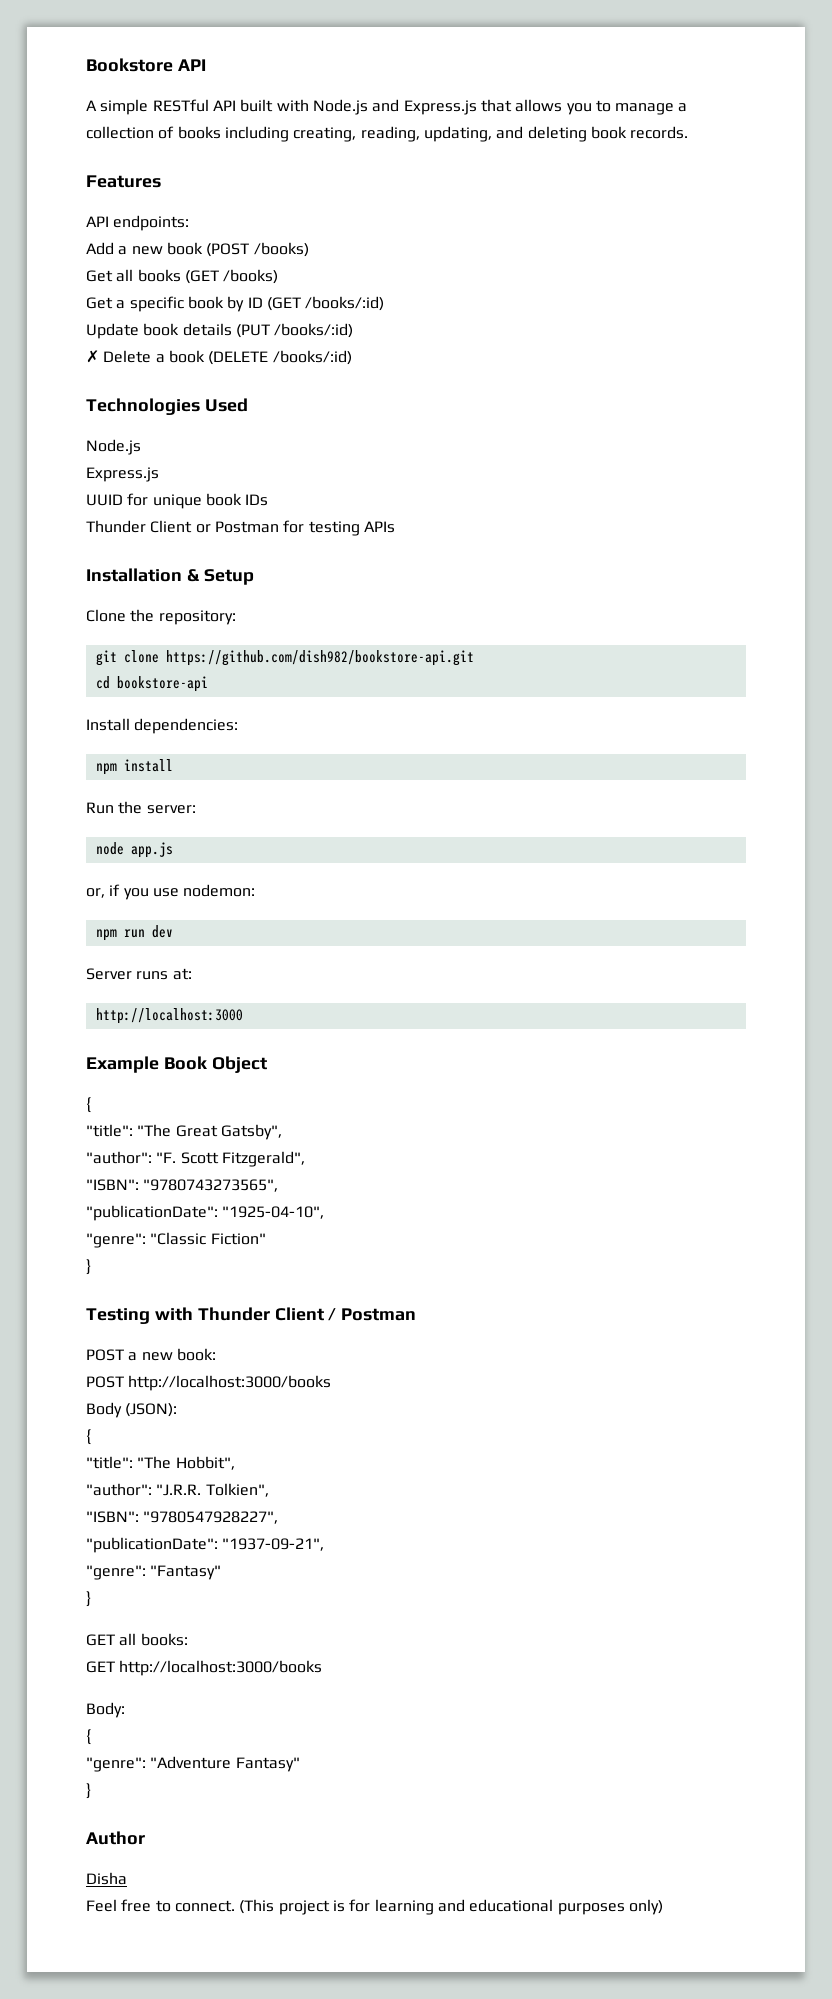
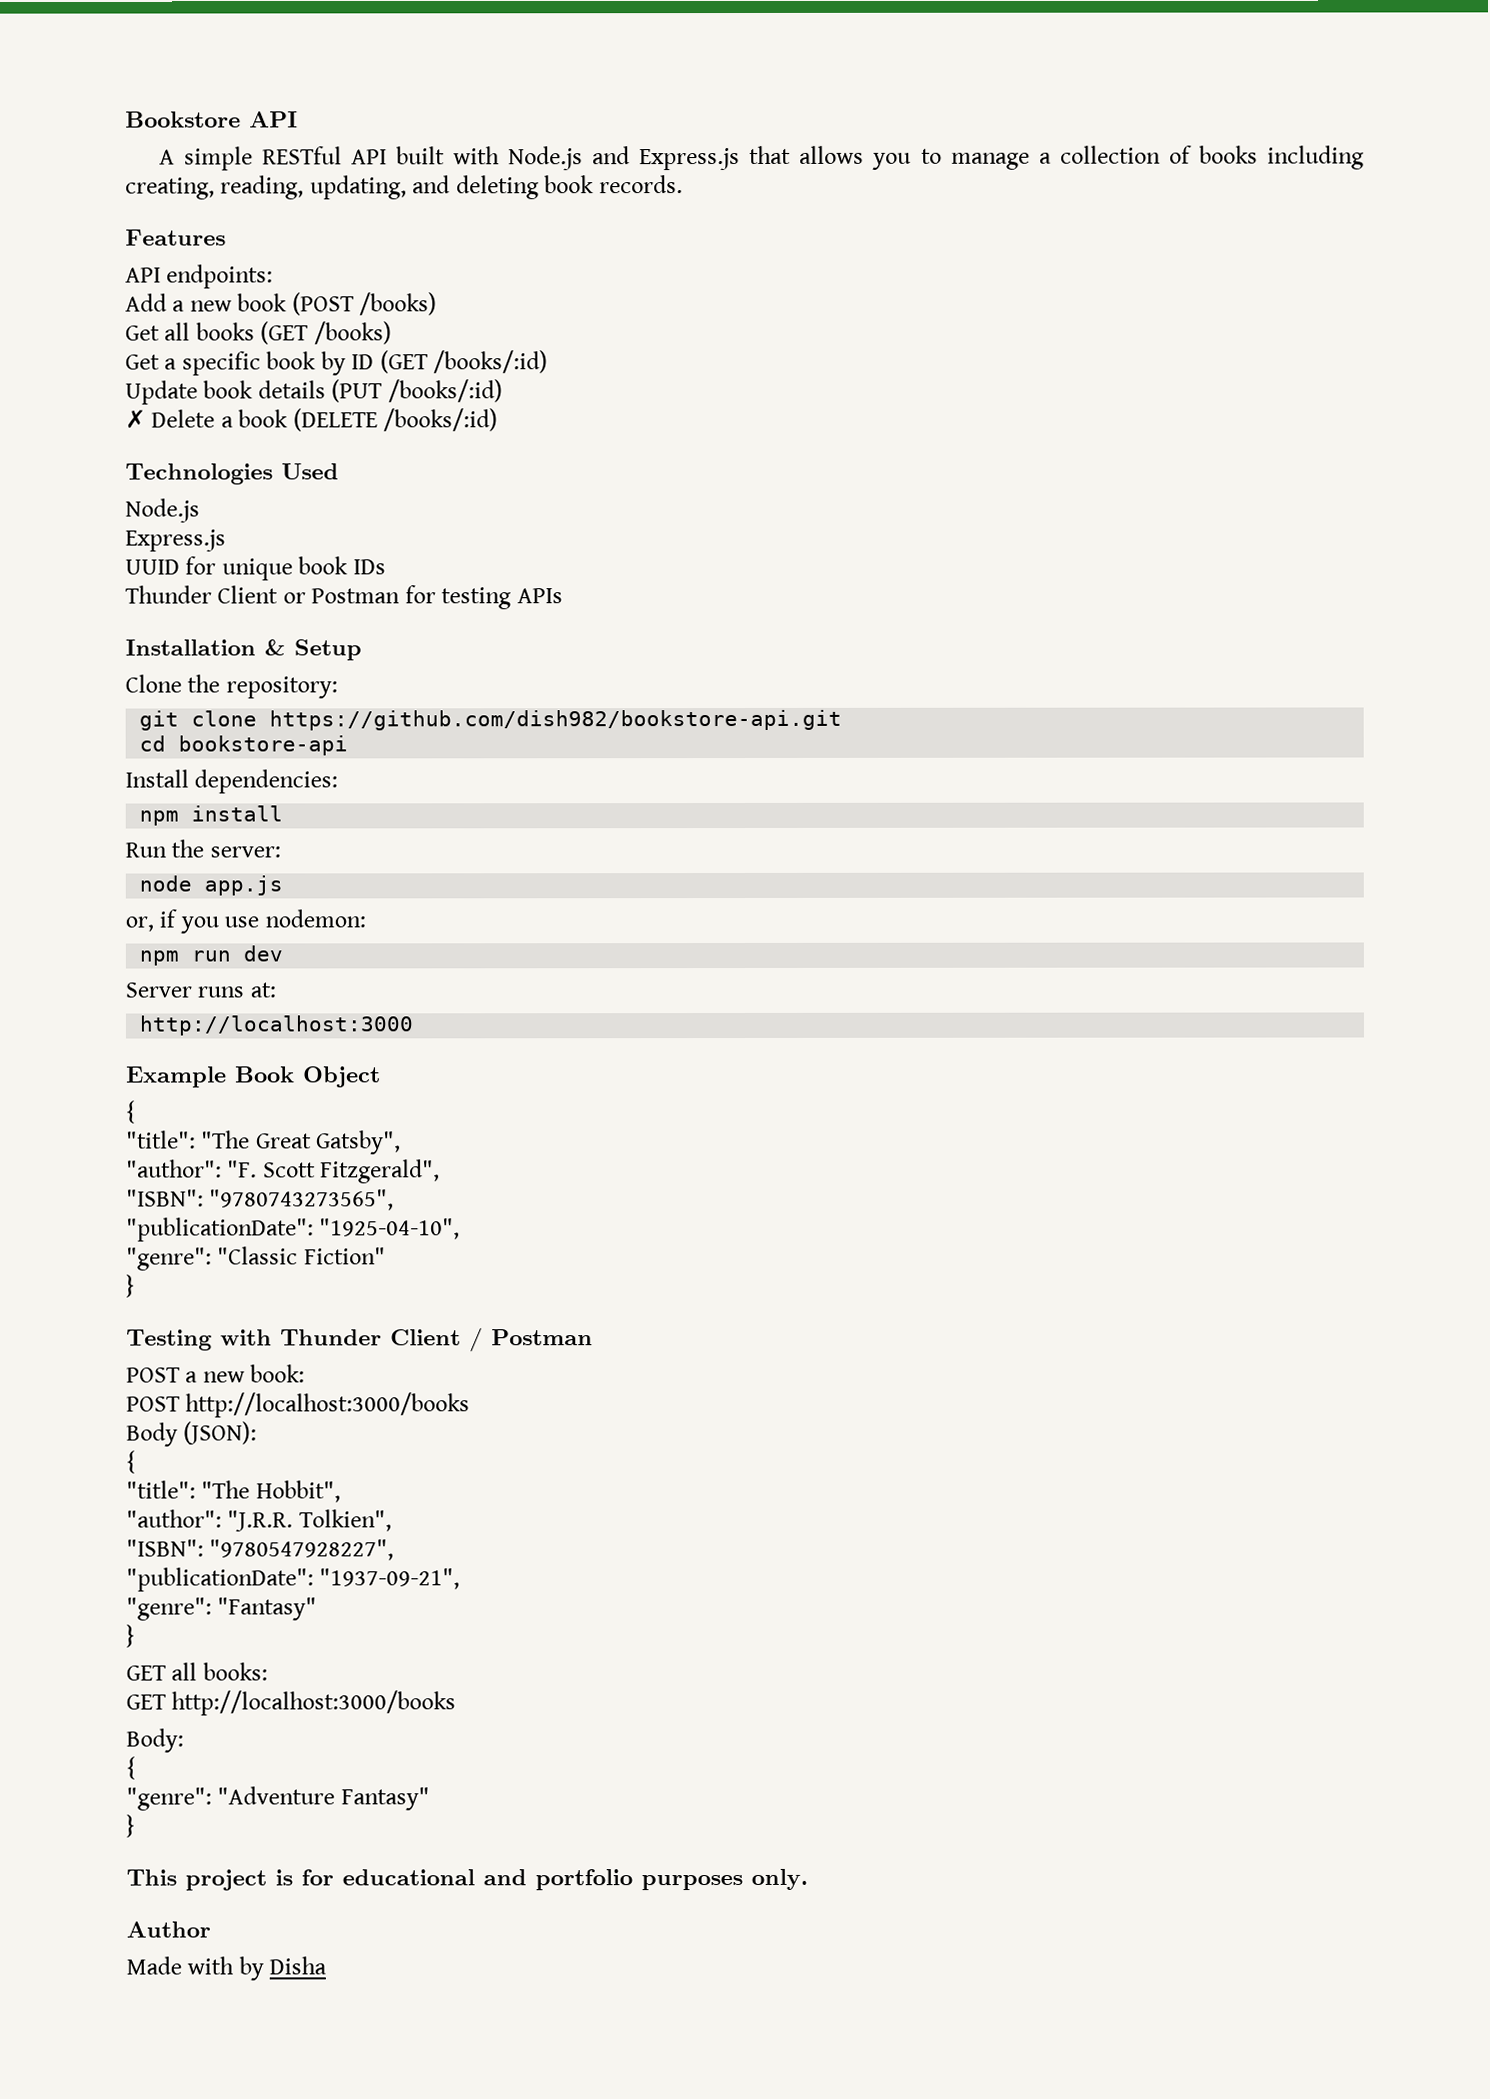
+ This project is for educational and portfolio purposes only.
  Author
- Disha
- Feel free to connect. (This project is for learning and educational purposes only)
+ Made with by Disha

